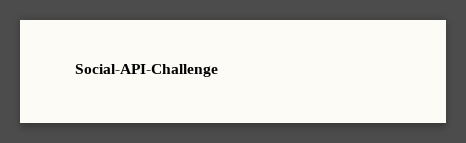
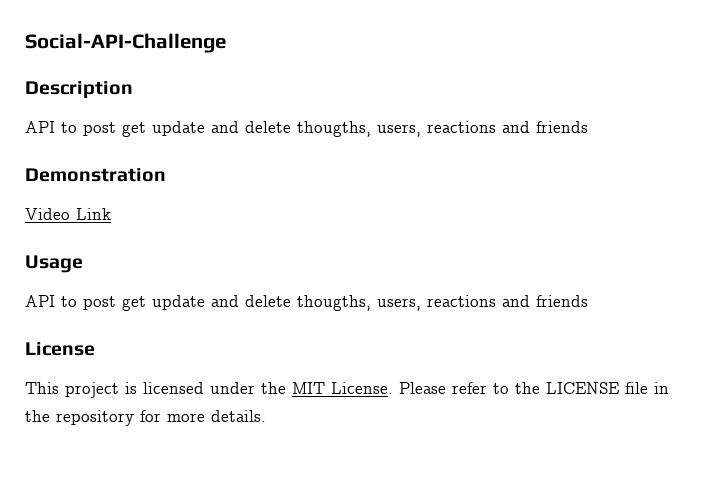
+ Description
+ API to post get update and delete thougths, users, reactions and friends
+ Demonstration
+ Video Link
+ Usage
+ API to post get update and delete thougths, users, reactions and friends
+ License
+ This project is licensed under the MIT License. Please refer to the LICENSE file in the repository for more details.

